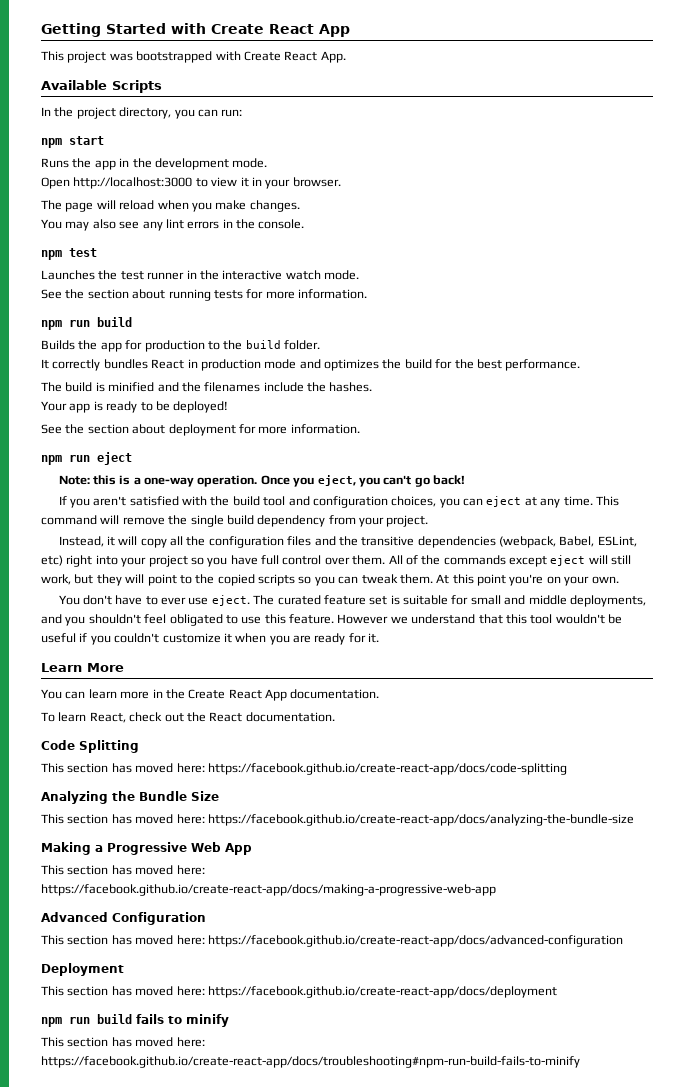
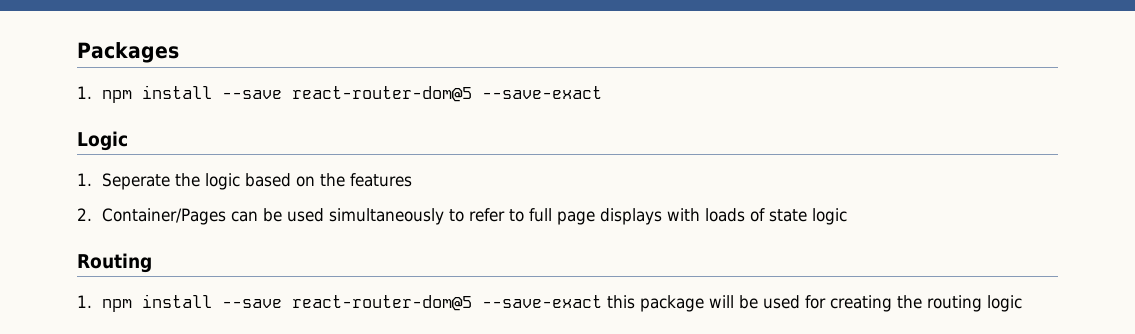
- Getting Started with Create React App
- This project was bootstrapped with Create React App.
- Available Scripts
- In the project directory, you can run:
- npm start
- Runs the app in the development mode.
- Open http://localhost:3000 to view it in your browser.
- The page will reload when you make changes.
- You may also see any lint errors in the console.
- npm test
- Launches the test runner in the interactive watch mode.
- See the section about running tests for more information.
- npm run build
- Builds the app for production to the build folder.
- It correctly bundles React in production mode and optimizes the build for the best performance.
- The build is minified and the filenames include the hashes.
- Your app is ready to be deployed!
- See the section about deployment for more information.
- npm run eject
- Note: this is a one-way operation. Once you eject, you can't go back!
- If you aren't satisfied with the build tool and configuration choices, you can eject at any time. This command will remove the single build dependency from your project.
- Instead, it will copy all the configuration files and the transitive dependencies (webpack, Babel, ESLint, etc) right into your project so you have full control over them. All of the commands except eject will still work, but they will point to the copied scripts so you can tweak them. At this point you're on your own.
- You don't have to ever use eject. The curated feature set is suitable for small and middle deployments, and you shouldn't feel obligated to use this feature. However we understand that this tool wouldn't be useful if you couldn't customize it when you are ready for it.
- Learn More
- You can learn more in the Create React App documentation.
- To learn React, check out the React documentation.
- Code Splitting
- This section has moved here: https://facebook.github.io/create-react-app/docs/code-splitting
- Analyzing the Bundle Size
- This section has moved here: https://facebook.github.io/create-react-app/docs/analyzing-the-bundle-size
- Making a Progressive Web App
- This section has moved here: https://facebook.github.io/create-react-app/docs/making-a-progressive-web-app
- Advanced Configuration
- This section has moved here: https://facebook.github.io/create-react-app/docs/advanced-configuration
- Deployment
- This section has moved here: https://facebook.github.io/create-react-app/docs/deployment
- npm run build fails to minify
- This section has moved here: https://facebook.github.io/create-react-app/docs/troubleshooting#npm-run-build-fails-to-minify
+ Packages
+ 1. npm install --save react-router-dom@5 --save-exact
+ Logic
+ 1. Seperate the logic based on the features
+ 2. Container/Pages can be used simultaneously to refer to full page displays with loads of state logic
+ Routing
+ 1. npm install --save react-router-dom@5 --save-exact this package will be used for creating the routing logic

